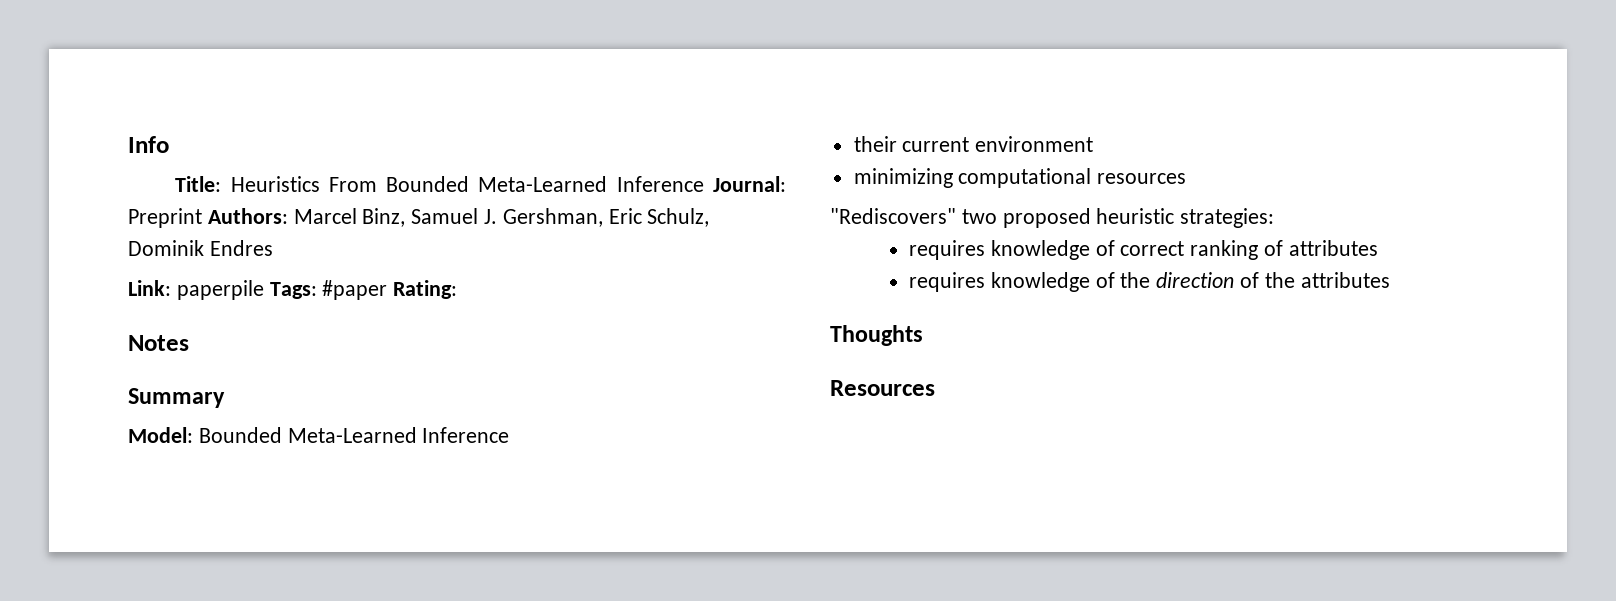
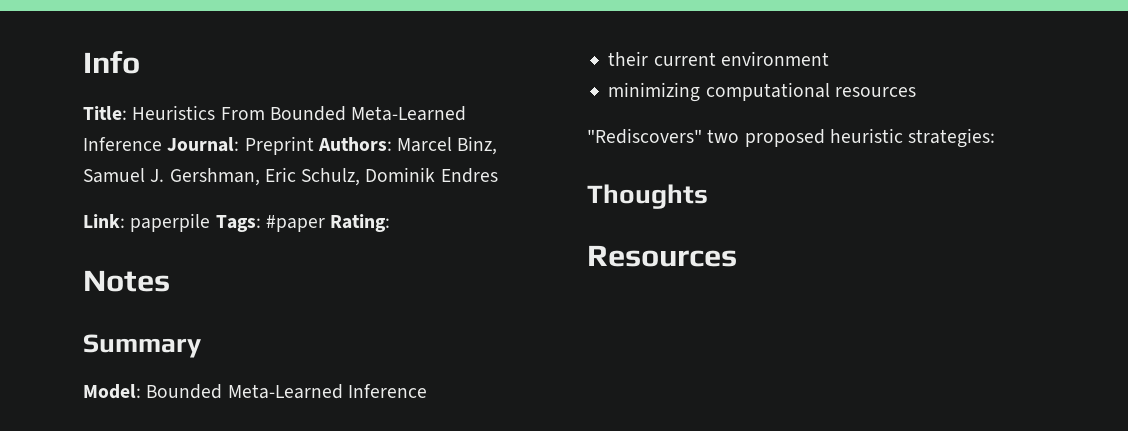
- requires knowledge of correct ranking of attributes
- requires knowledge of the direction of the attributes

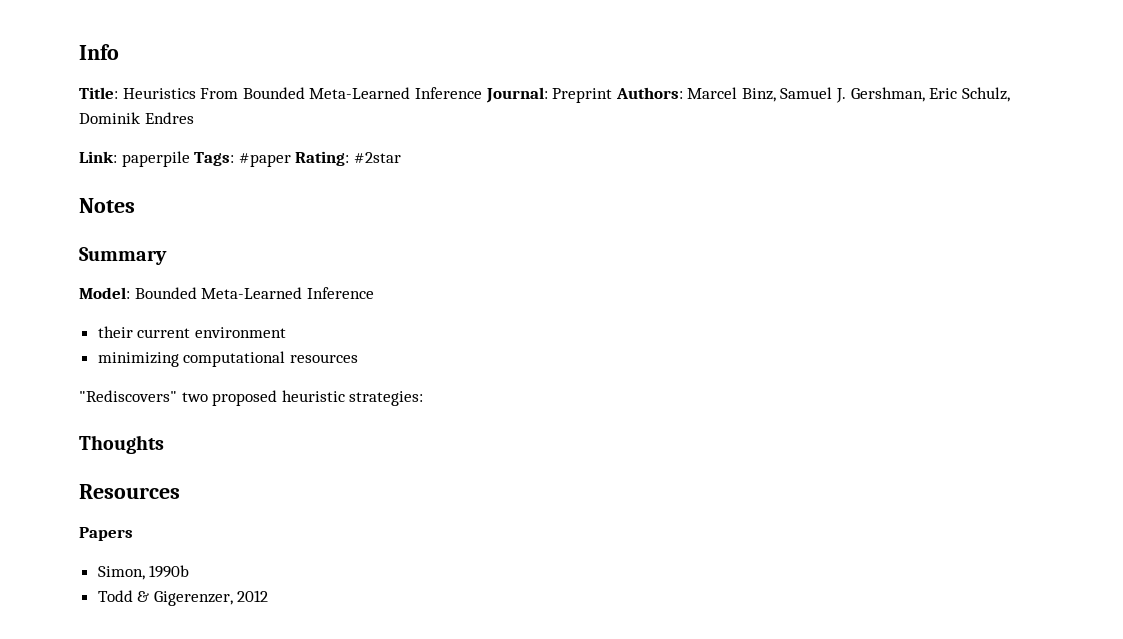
- Link: paperpile Tags: #paper Rating:
+ Link: paperpile Tags: #paper Rating: #2star
+ Papers
+ Simon, 1990b
+ Todd & Gigerenzer, 2012

